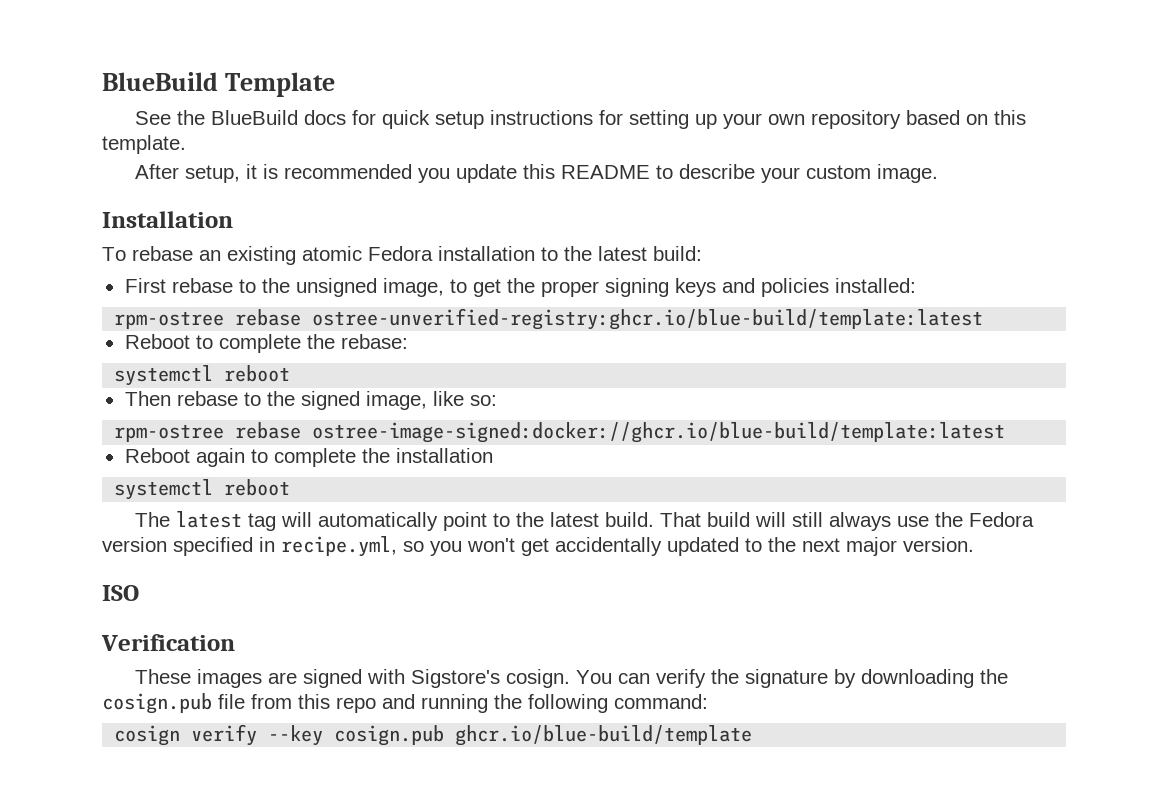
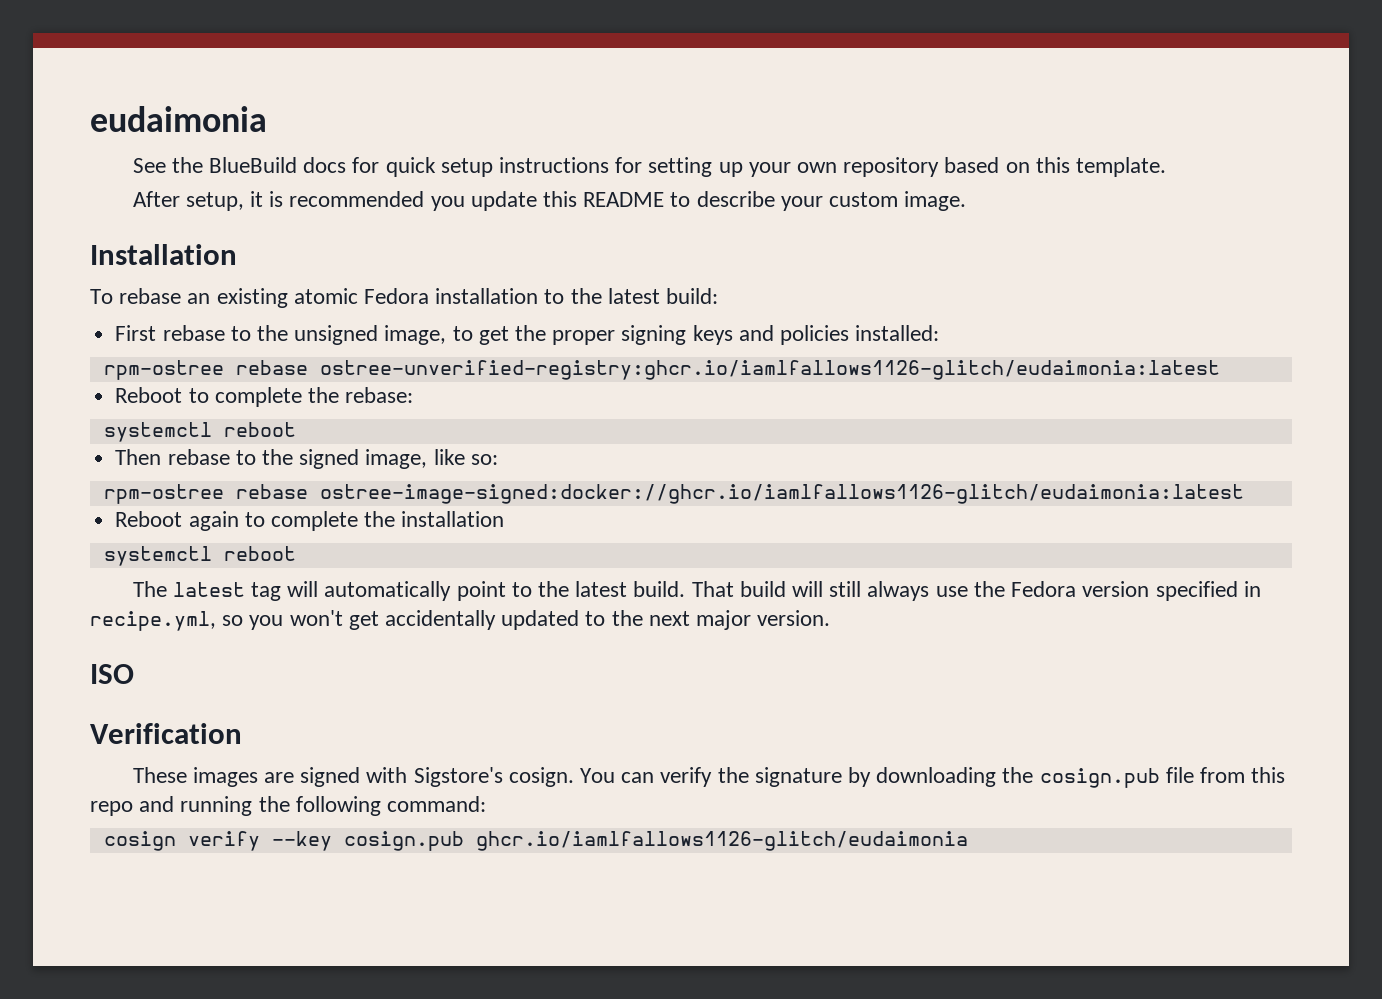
- BlueBuild Template
+ eudaimonia
- rpm-ostree rebase ostree-unverified-registry:ghcr.io/blue-build/template:latest
+ rpm-ostree rebase ostree-unverified-registry:ghcr.io/iamlfallows1126-glitch/eudaimonia:latest
- rpm-ostree rebase ostree-image-signed:docker://ghcr.io/blue-build/template:latest
+ rpm-ostree rebase ostree-image-signed:docker://ghcr.io/iamlfallows1126-glitch/eudaimonia:latest
- cosign verify --key cosign.pub ghcr.io/blue-build/template
+ cosign verify --key cosign.pub ghcr.io/iamlfallows1126-glitch/eudaimonia

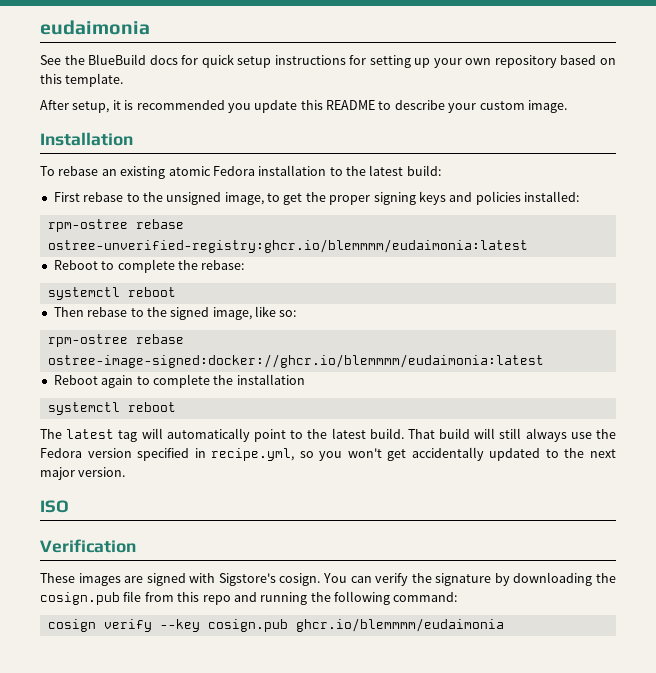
- rpm-ostree rebase ostree-unverified-registry:ghcr.io/iamlfallows1126-glitch/eudaimonia:latest
+ rpm-ostree rebase ostree-unverified-registry:ghcr.io/blemmmm/eudaimonia:latest
- rpm-ostree rebase ostree-image-signed:docker://ghcr.io/iamlfallows1126-glitch/eudaimonia:latest
+ rpm-ostree rebase ostree-image-signed:docker://ghcr.io/blemmmm/eudaimonia:latest
- cosign verify --key cosign.pub ghcr.io/iamlfallows1126-glitch/eudaimonia
+ cosign verify --key cosign.pub ghcr.io/blemmmm/eudaimonia

